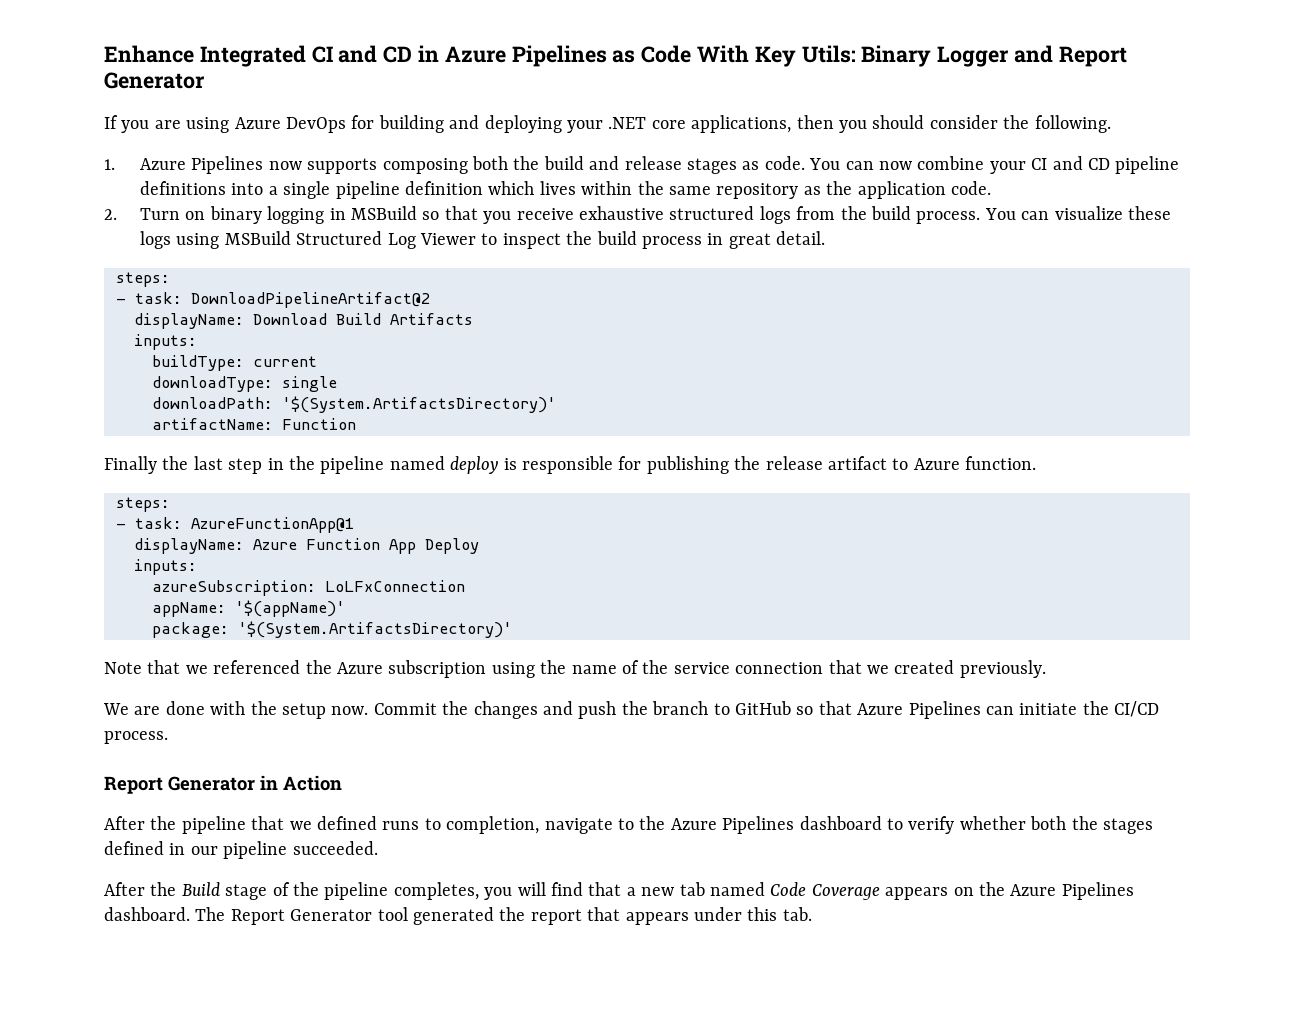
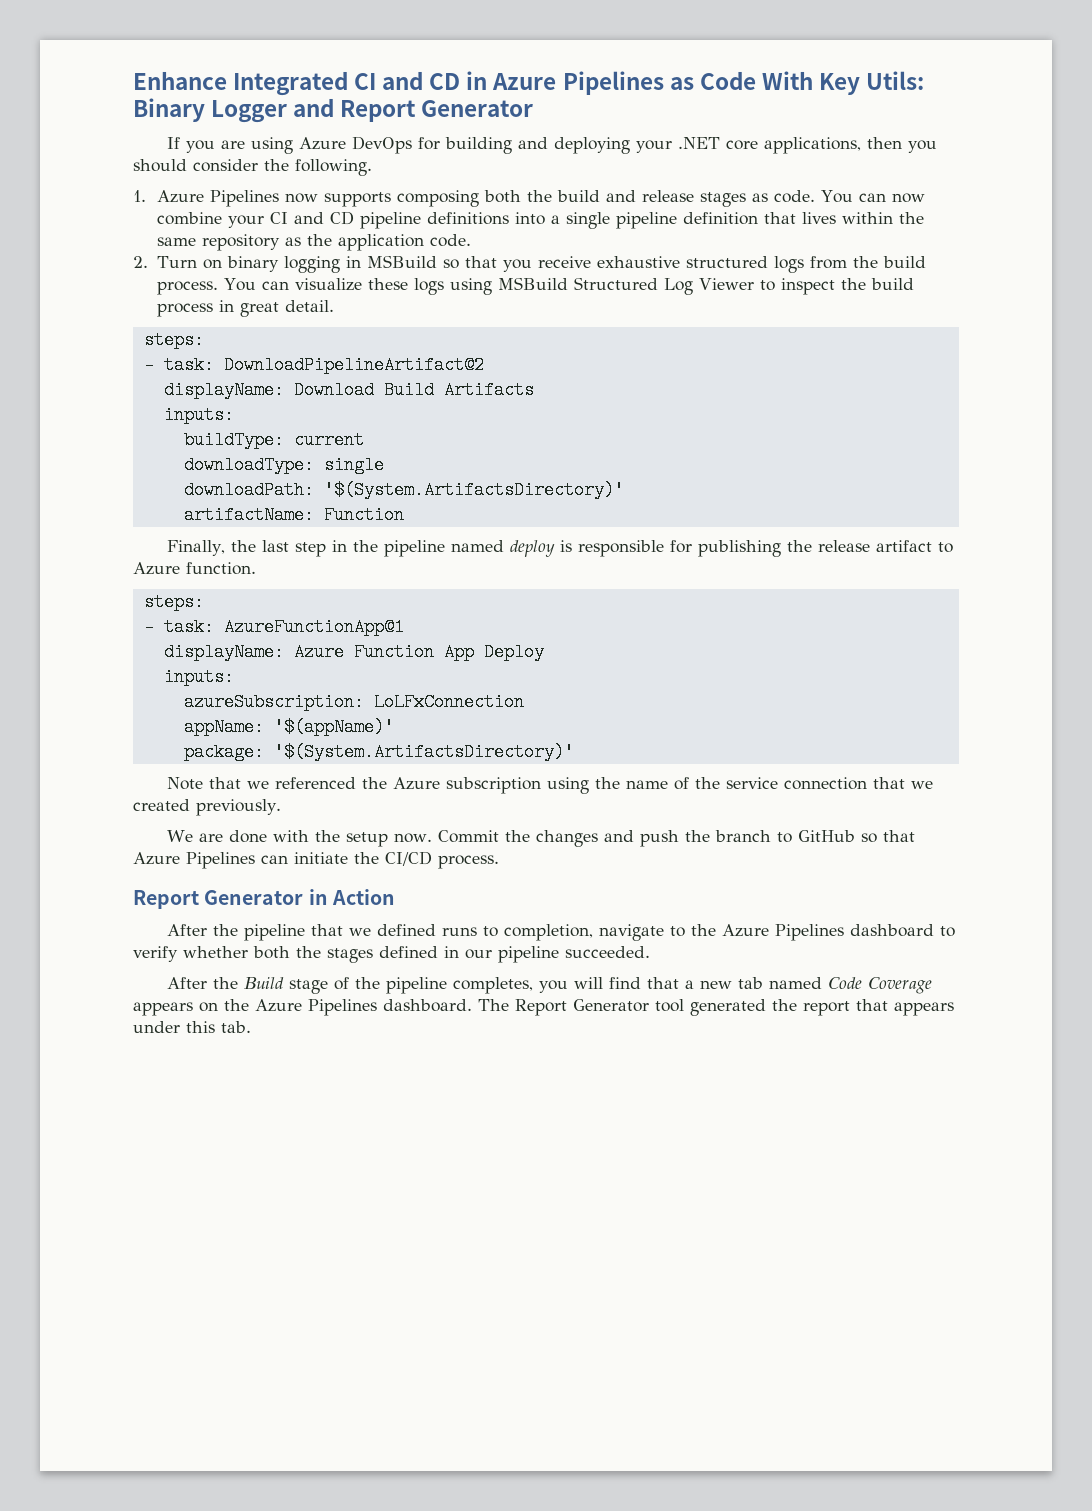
- You can now combine your CI and CD pipeline definitions into a single pipeline definition which lives within the same repository as the application code.
+ You can now combine your CI and CD pipeline definitions into a single pipeline definition that lives within the same repository as the application code.
- Finally the last step in the pipeline named deploy is responsible for publishing the release artifact to Azure function.
+ Finally, the last step in the pipeline named deploy is responsible for publishing the release artifact to Azure function.

